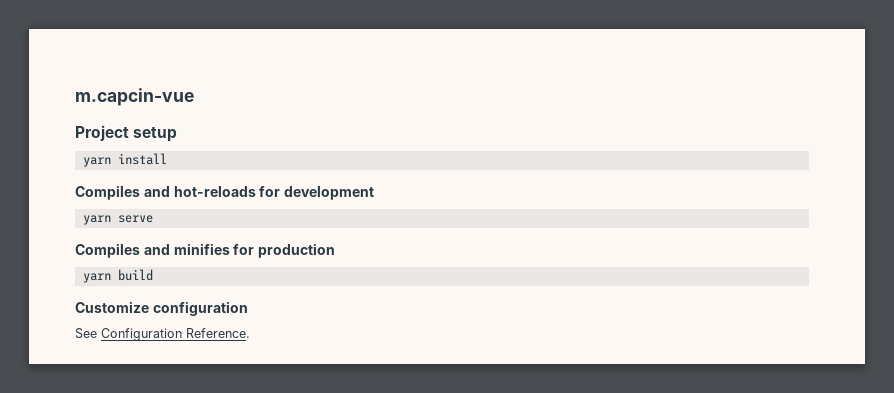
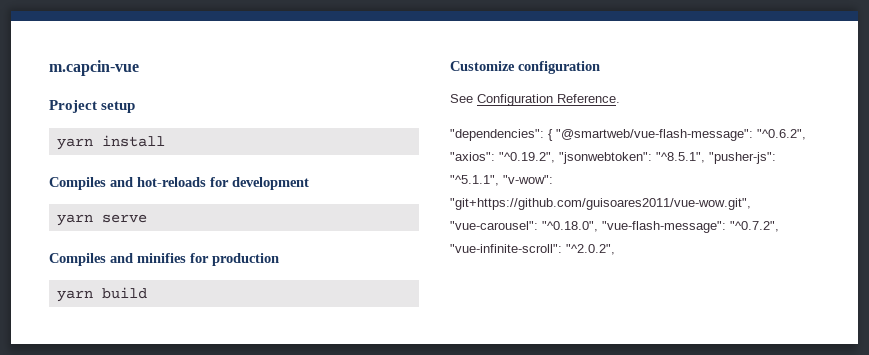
+ "dependencies": { "@smartweb/vue-flash-message": "^0.6.2", "axios": "^0.19.2", "jsonwebtoken": "^8.5.1", "pusher-js": "^5.1.1", "v-wow": "git+https://github.com/guisoares2011/vue-wow.git", "vue-carousel": "^0.18.0", "vue-flash-message": "^0.7.2", "vue-infinite-scroll": "^2.0.2",

